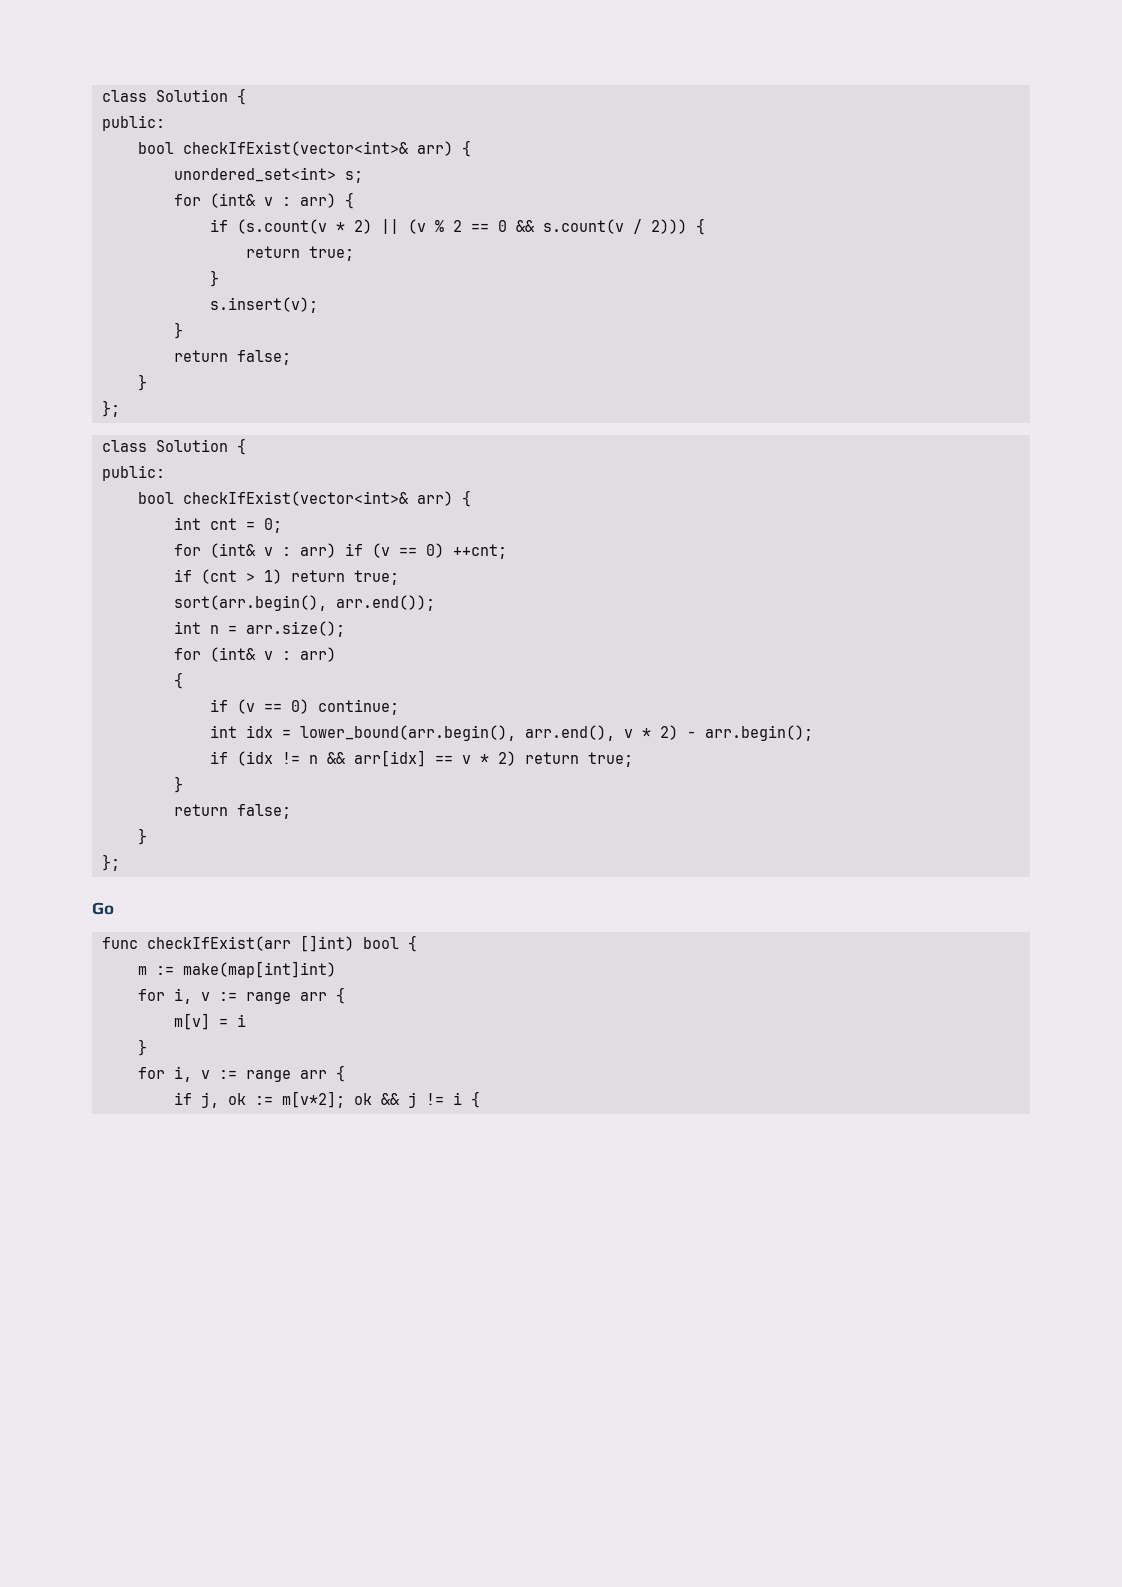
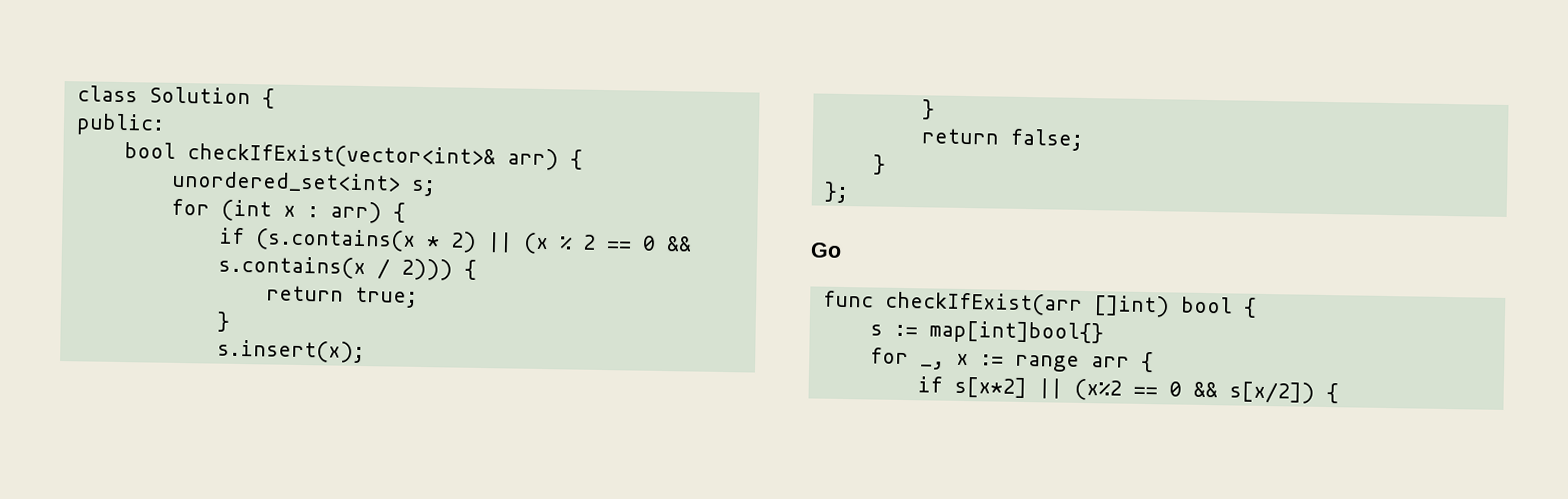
- for (int& v : arr) {
+ for (int x : arr) {
- if (s.count(v * 2) || (v % 2 == 0 && s.count(v / 2))) {
+ if (s.contains(x * 2) || (x % 2 == 0 && s.contains(x / 2))) {
- s.insert(v);
- }
- return false;
- }
- };
- class Solution {
- public:
- bool checkIfExist(vector<int>& arr) {
- int cnt = 0;
- for (int& v : arr) if (v == 0) ++cnt;
- if (cnt > 1) return true;
- sort(arr.begin(), arr.end());
- int n = arr.size();
- for (int& v : arr)
- {
- if (v == 0) continue;
- int idx = lower_bound(arr.begin(), arr.end(), v * 2) - arr.begin();
- if (idx != n && arr[idx] == v * 2) return true;
+ s.insert(x);
- m := make(map[int]int)
- for i, v := range arr {
- m[v] = i
- }
- for i, v := range arr {
+ s := map[int]bool{}
+ for _, x := range arr {
- if j, ok := m[v*2]; ok && j != i {
+ if s[x*2] || (x%2 == 0 && s[x/2]) {

